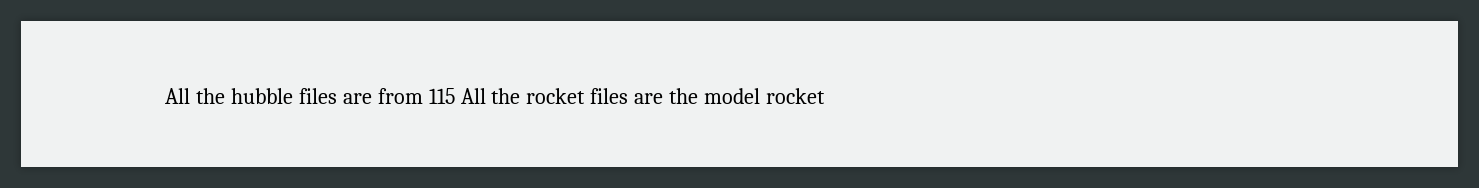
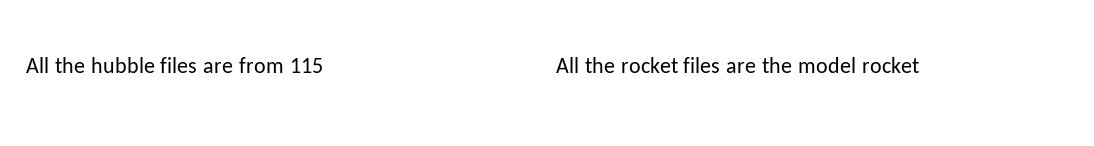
- All the hubble files are from 115 All the rocket files are the model rocket
+ All the hubble files are from 115
+ All the rocket files are the model rocket

